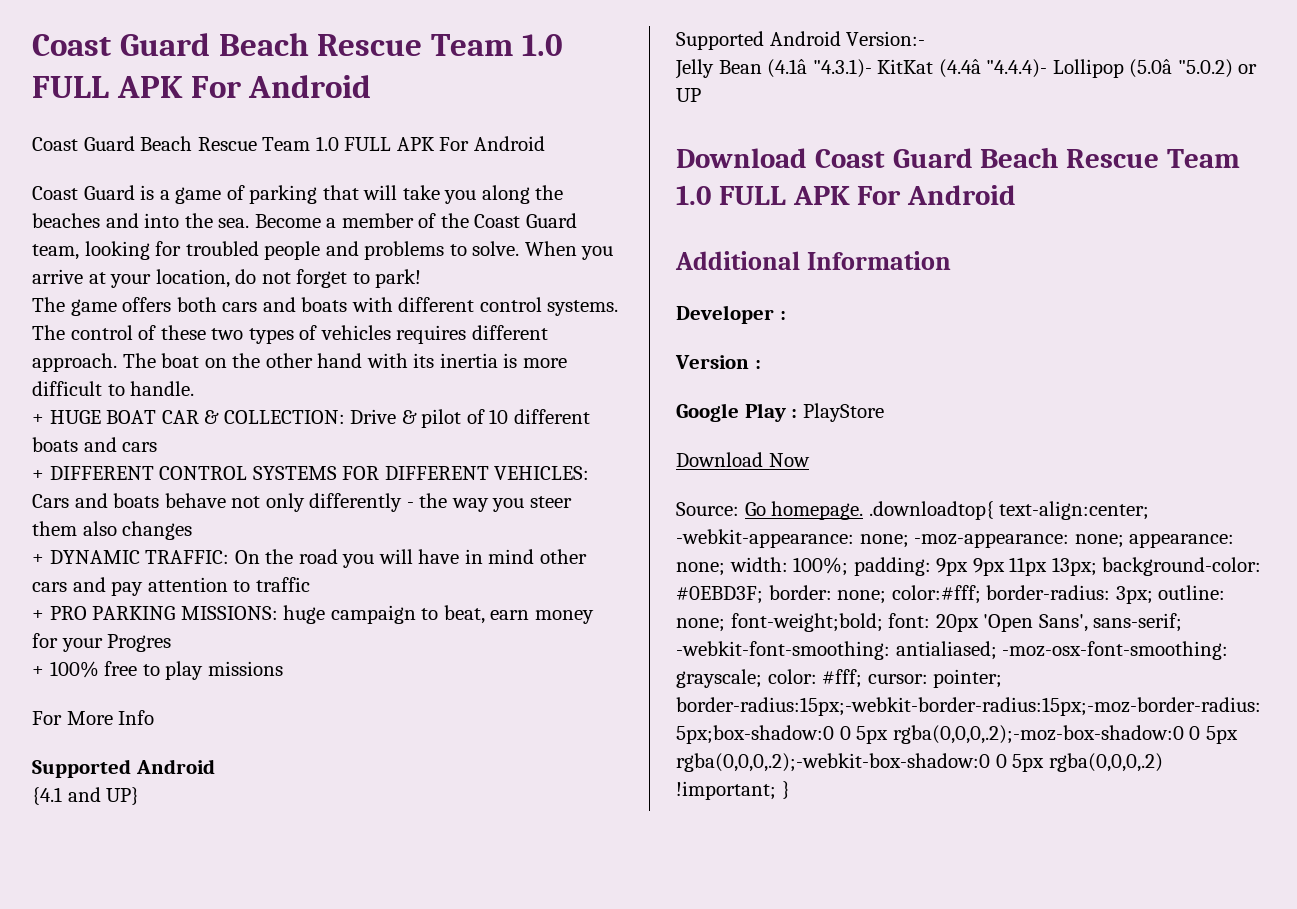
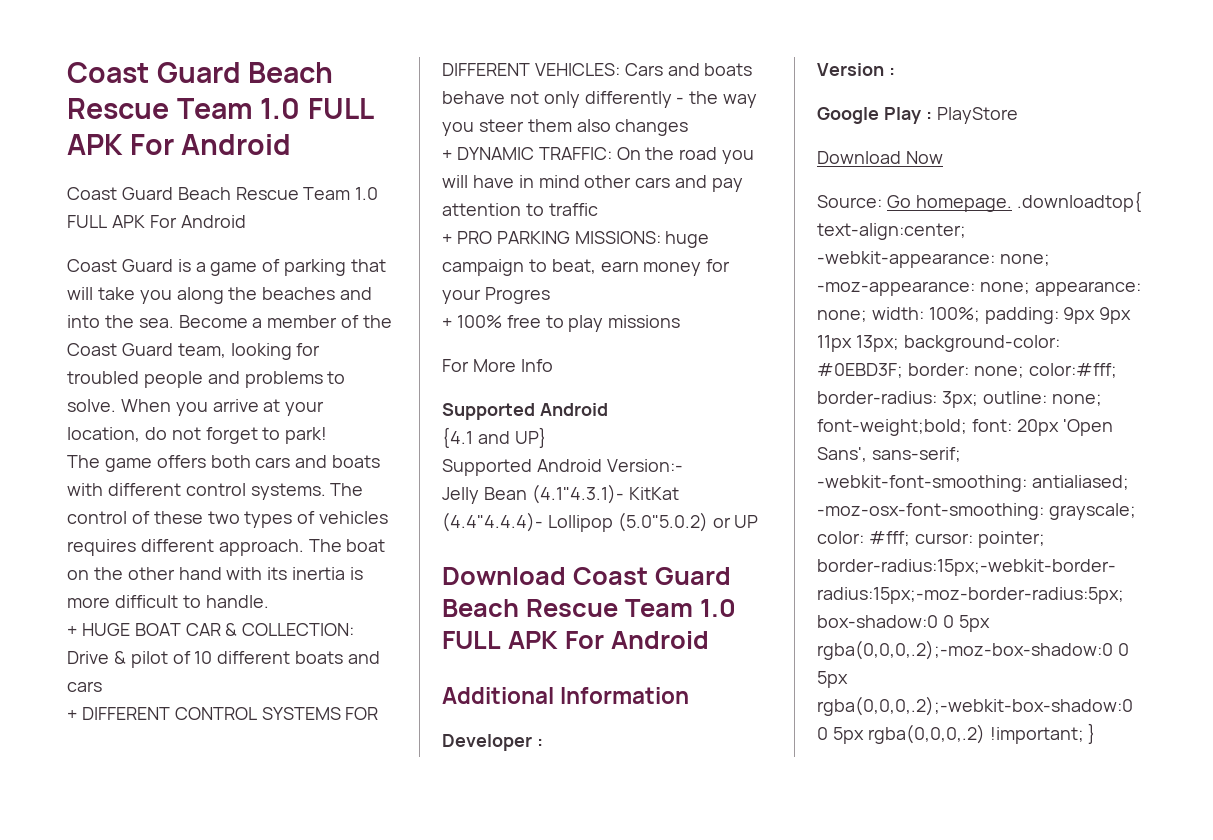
- Jelly Bean (4.1â "4.3.1)- KitKat (4.4â "4.4.4)- Lollipop (5.0â "5.0.2) or UP
+ Jelly Bean (4.1"4.3.1)- KitKat (4.4"4.4.4)- Lollipop (5.0"5.0.2) or UP

